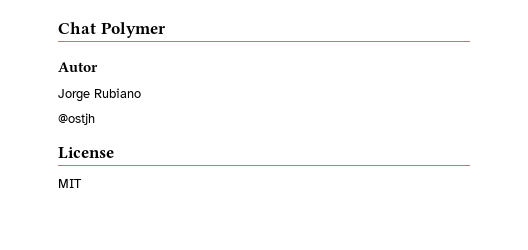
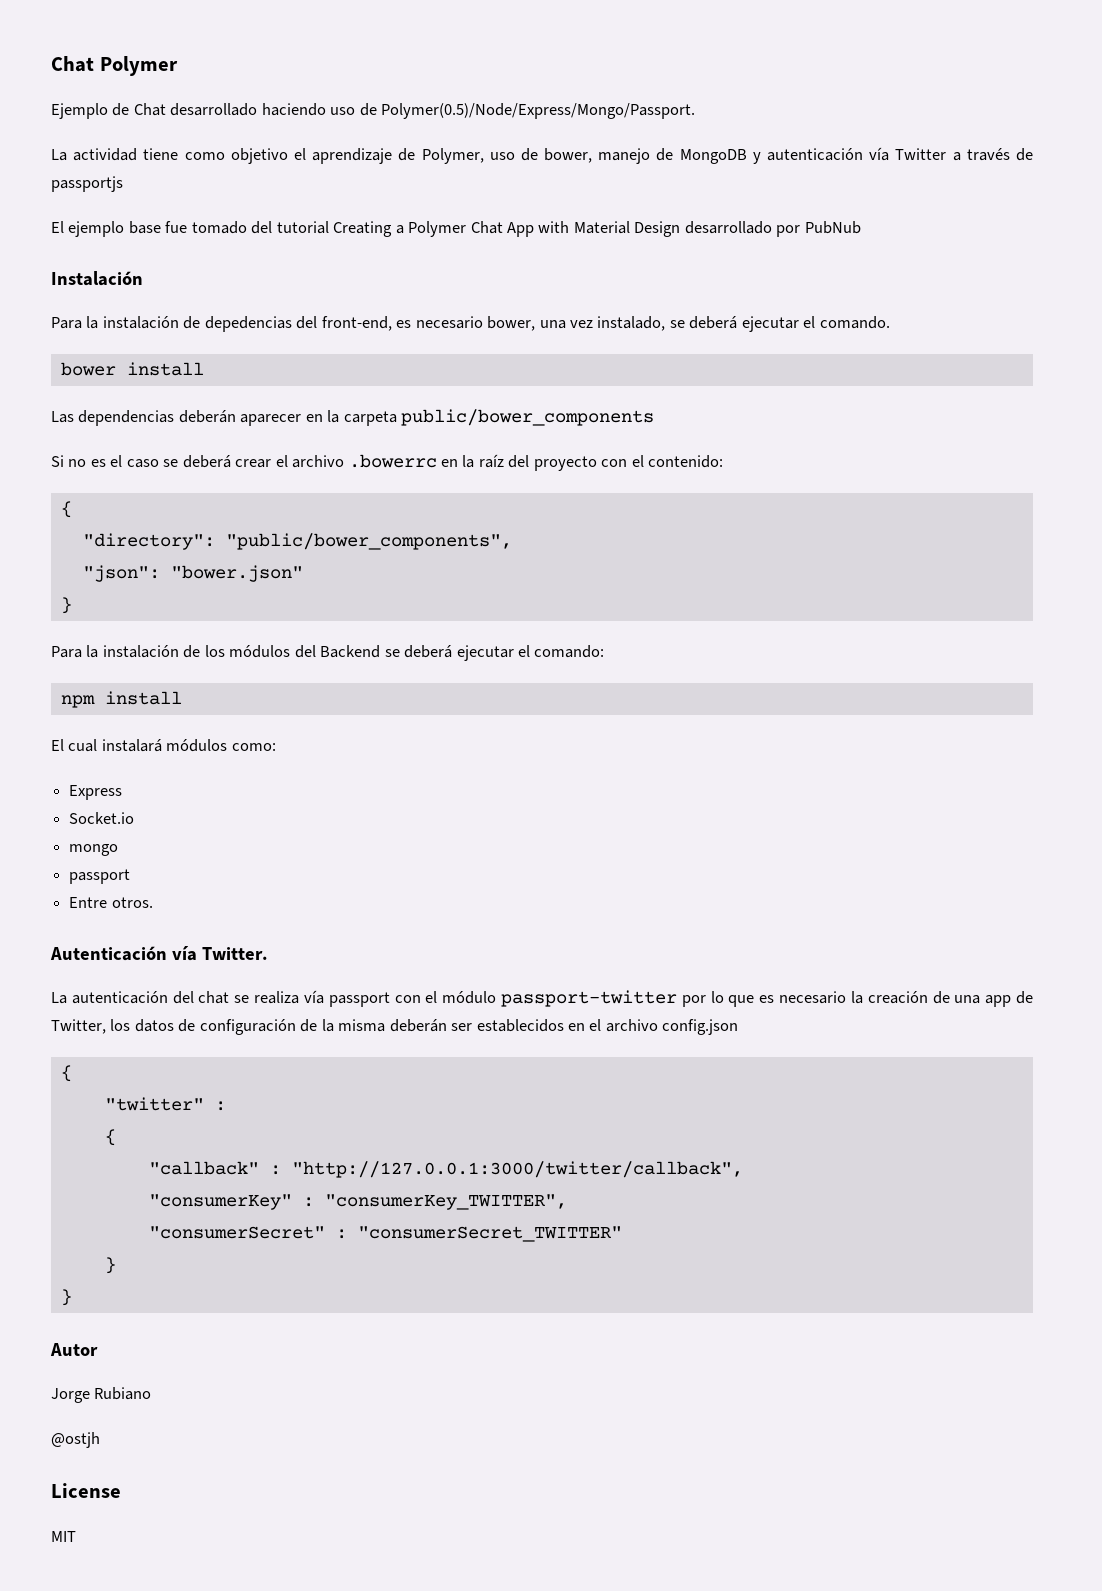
+ Ejemplo de Chat desarrollado haciendo uso de Polymer(0.5)/Node/Express/Mongo/Passport.
+ La actividad tiene como objetivo el aprendizaje de Polymer, uso de bower, manejo de MongoDB y autenticación vía Twitter a través de passportjs
+ El ejemplo base fue tomado del tutorial Creating a Polymer Chat App with Material Design desarrollado por PubNub
+ Instalación
+ Para la instalación de depedencias del front-end, es necesario bower, una vez instalado, se deberá ejecutar el comando.
+ bower install
+ Las dependencias deberán aparecer en la carpeta public/bower_components
+ Si no es el caso se deberá crear el archivo .bowerrc en la raíz del proyecto con el contenido:
+ {
+ "directory": "public/bower_components",
+ "json": "bower.json"
+ }
+ Para la instalación de los módulos del Backend se deberá ejecutar el comando:
+ npm install
+ El cual instalará módulos como:
+ Express
+ Socket.io
+ mongo
+ passport
+ Entre otros.
+ Autenticación vía Twitter.
+ La autenticación del chat se realiza vía passport con el módulo passport-twitter por lo que es necesario la creación de una app de Twitter, los datos de configuración de la misma deberán ser establecidos en el archivo config.json
+ {
+ "twitter" :
+ {
+ "callback" : "http://127.0.0.1:3000/twitter/callback",
+ "consumerKey" : "consumerKey_TWITTER",
+ "consumerSecret" : "consumerSecret_TWITTER"
+ }
+ }

